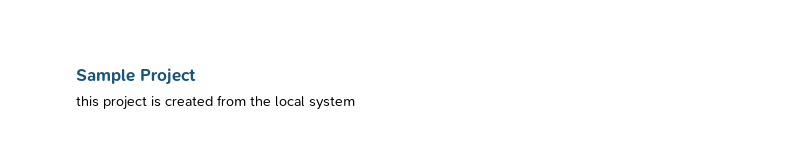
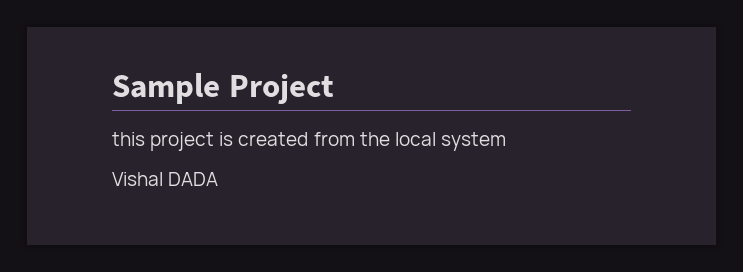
+ Vishal DADA

